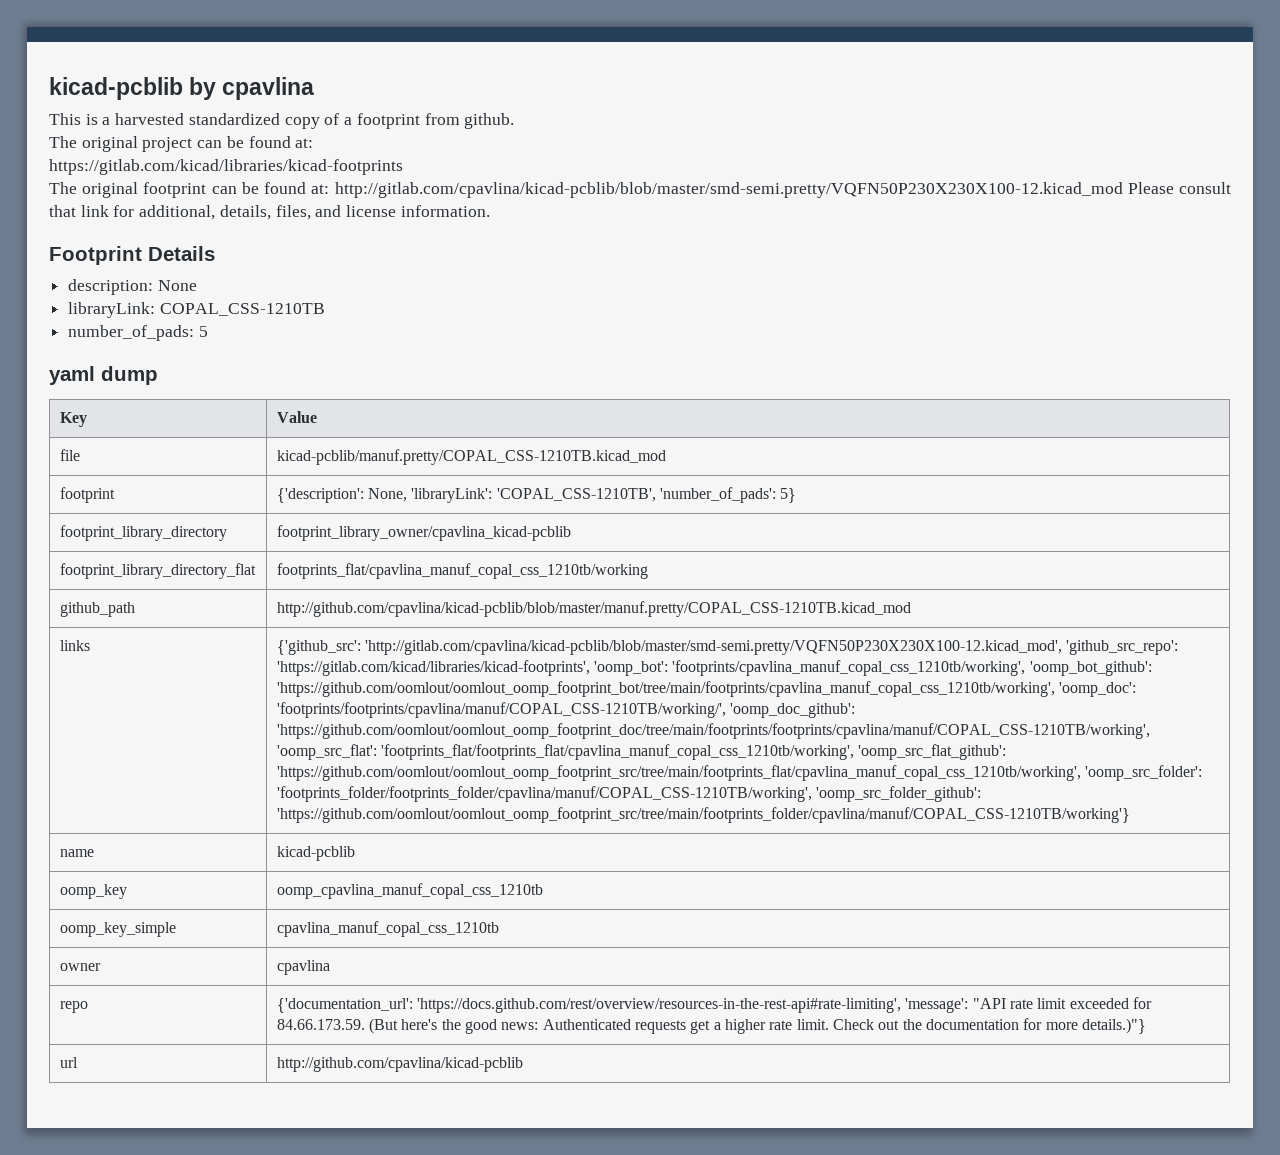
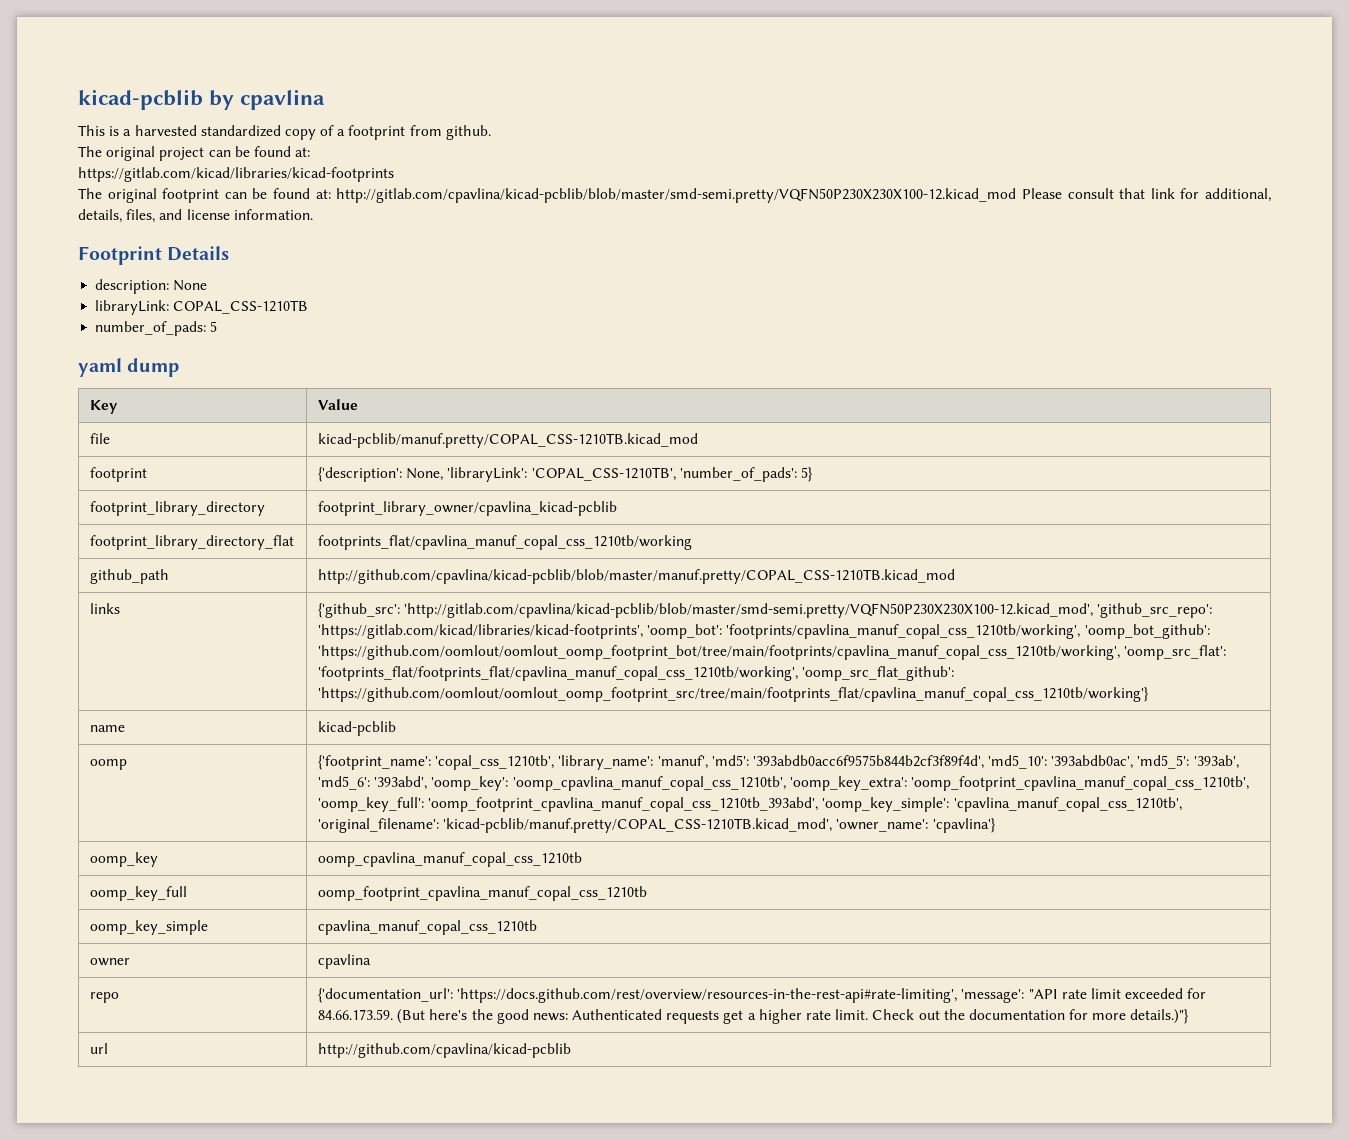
- links | {'github_src': 'http://gitlab.com/cpavlina/kicad-pcblib/blob/master/smd-semi.pretty/VQFN50P230X230X100-12.kicad_mod', 'github_src_repo': 'https://gitlab.com/kicad/libraries/kicad-footprints', 'oomp_bot': 'footprints/cpavlina_manuf_copal_css_1210tb/working', 'oomp_bot_github': 'https://github.com/oomlout/oomlout_oomp_footprint_bot/tree/main/footprints/cpavlina_manuf_copal_css_1210tb/working', 'oomp_doc': 'footprints/footprints/cpavlina/manuf/COPAL_CSS-1210TB/working/', 'oomp_doc_github': 'https://github.com/oomlout/oomlout_oomp_footprint_doc/tree/main/footprints/footprints/cpavlina/manuf/COPAL_CSS-1210TB/working', 'oomp_src_flat': 'footprints_flat/footprints_flat/cpavlina_manuf_copal_css_1210tb/working', 'oomp_src_flat_github': 'https://github.com/oomlout/oomlout_oomp_footprint_src/tree/main/footprints_flat/cpavlina_manuf_copal_css_1210tb/working', 'oomp_src_folder': 'footprints_folder/footprints_folder/cpavlina/manuf/COPAL_CSS-1210TB/working', 'oomp_src_folder_github': 'https://github.com/oomlout/oomlout_oomp_footprint_src/tree/main/footprints_folder/cpavlina/manuf/COPAL_CSS-1210TB/working'}
+ links | {'github_src': 'http://gitlab.com/cpavlina/kicad-pcblib/blob/master/smd-semi.pretty/VQFN50P230X230X100-12.kicad_mod', 'github_src_repo': 'https://gitlab.com/kicad/libraries/kicad-footprints', 'oomp_bot': 'footprints/cpavlina_manuf_copal_css_1210tb/working', 'oomp_bot_github': 'https://github.com/oomlout/oomlout_oomp_footprint_bot/tree/main/footprints/cpavlina_manuf_copal_css_1210tb/working', 'oomp_src_flat': 'footprints_flat/footprints_flat/cpavlina_manuf_copal_css_1210tb/working', 'oomp_src_flat_github': 'https://github.com/oomlout/oomlout_oomp_footprint_src/tree/main/footprints_flat/cpavlina_manuf_copal_css_1210tb/working'}
  name | kicad-pcblib
+ oomp | {'footprint_name': 'copal_css_1210tb', 'library_name': 'manuf', 'md5': '393abdb0acc6f9575b844b2cf3f89f4d', 'md5_10': '393abdb0ac', 'md5_5': '393ab', 'md5_6': '393abd', 'oomp_key': 'oomp_cpavlina_manuf_copal_css_1210tb', 'oomp_key_extra': 'oomp_footprint_cpavlina_manuf_copal_css_1210tb', 'oomp_key_full': 'oomp_footprint_cpavlina_manuf_copal_css_1210tb_393abd', 'oomp_key_simple': 'cpavlina_manuf_copal_css_1210tb', 'original_filename': 'kicad-pcblib/manuf.pretty/COPAL_CSS-1210TB.kicad_mod', 'owner_name': 'cpavlina'}
+ oomp_key_full | oomp_footprint_cpavlina_manuf_copal_css_1210tb

